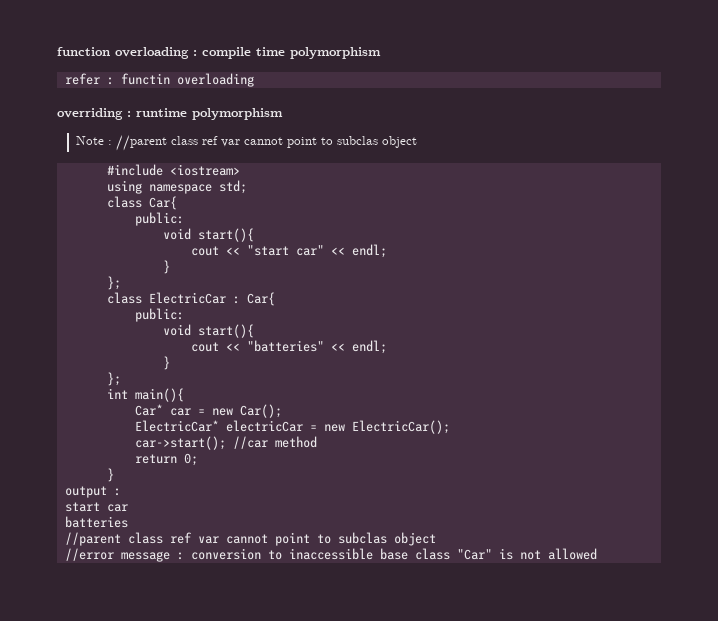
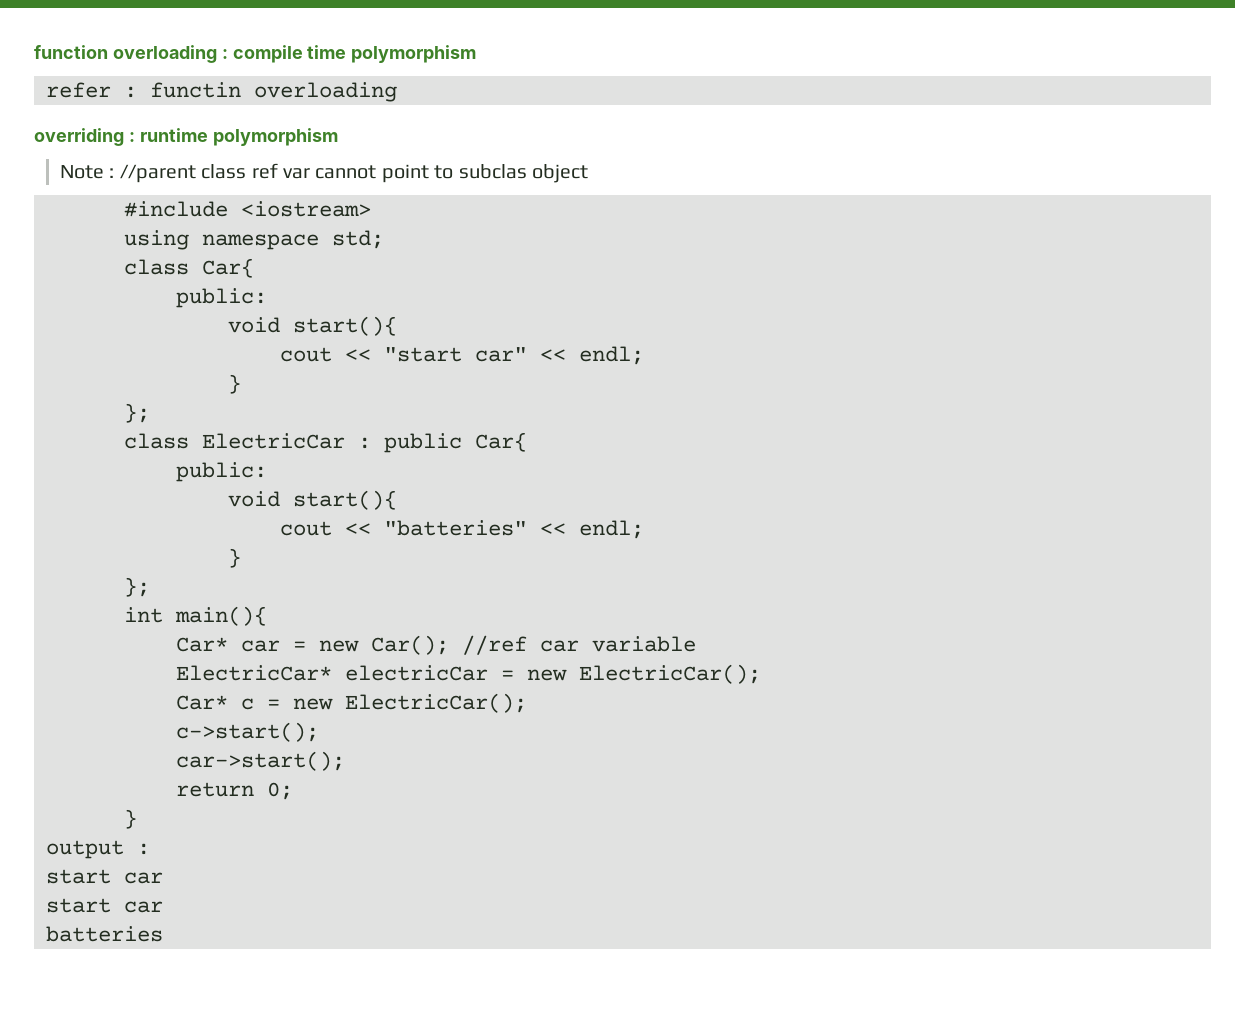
- class ElectricCar : Car{
+ class ElectricCar : public Car{
- Car* car = new Car();
+ Car* car = new Car(); //ref car variable
+ Car* c = new ElectricCar();
+ c->start();
- car->start(); //car method
+ car->start();
  output :
+ start car
  batteries
- //parent class ref var cannot point to subclas object
- //error message : conversion to inaccessible base class "Car" is not allowed

